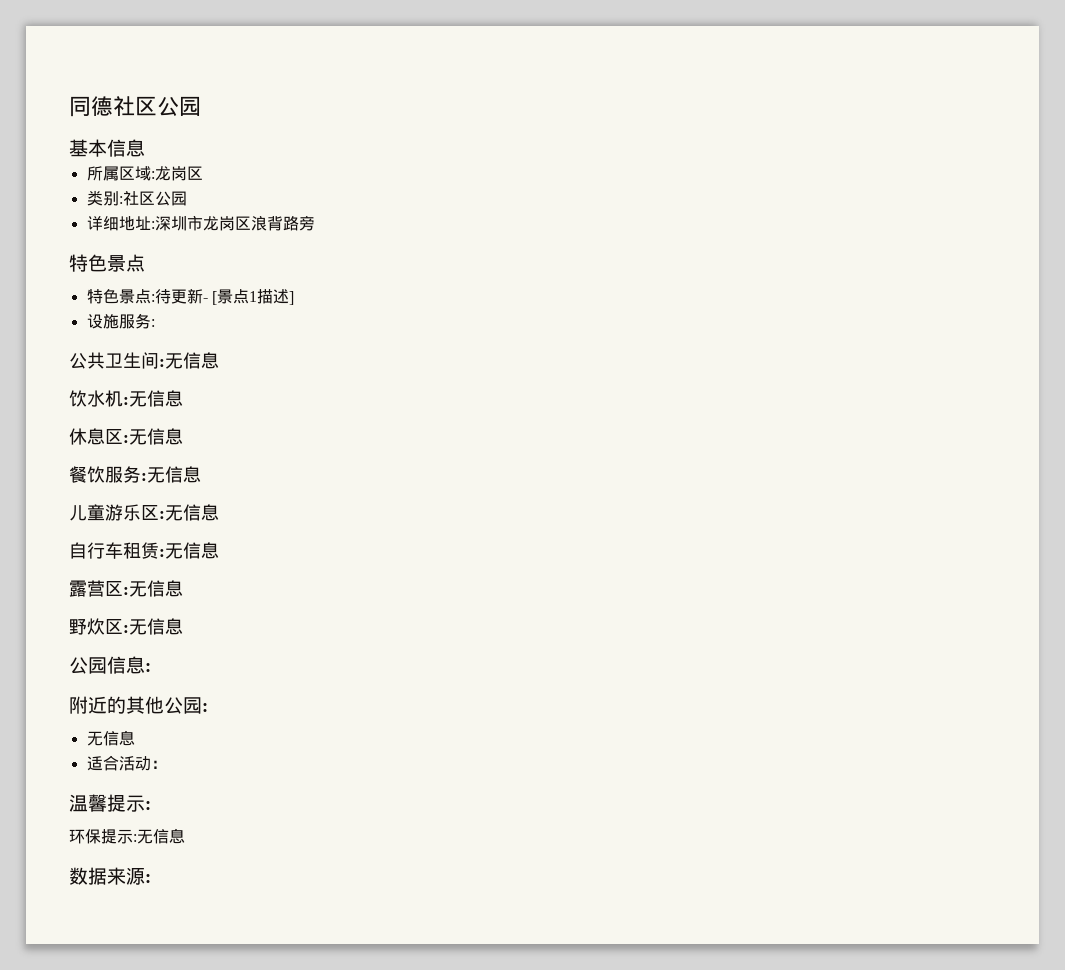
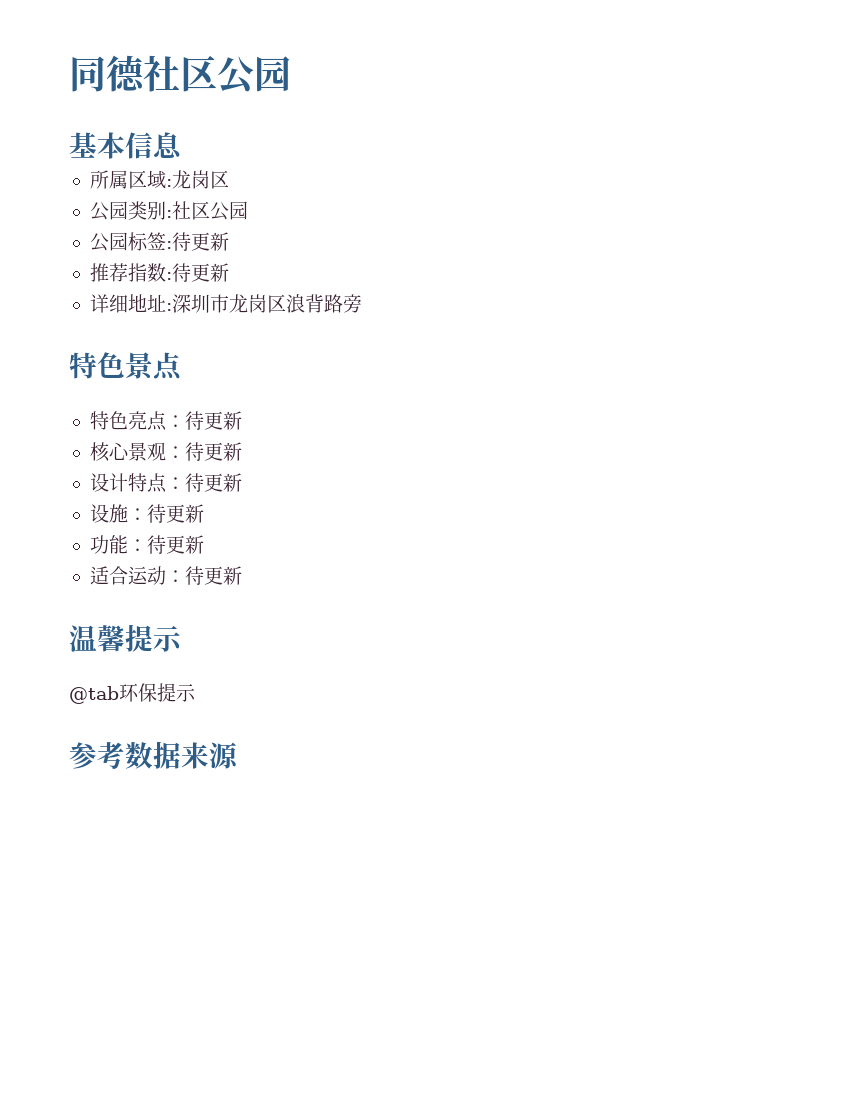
- 类别:社区公园
+ 公园类别:社区公园
+ 公园标签:待更新
+ 推荐指数:待更新
- 特色景点:待更新- [景点1描述]
+ 特色亮点：待更新
+ 核心景观：待更新
+ 设计特点：待更新
- 设施服务:
- 公共卫生间:无信息
- 饮水机:无信息
- 休息区:无信息
- 餐饮服务:无信息
- 儿童游乐区:无信息
- 自行车租赁:无信息
- 露营区:无信息
- 野炊区:无信息
- 公园信息:
- 附近的其他公园:
- 无信息
+ 设施：待更新
+ 功能：待更新
- 适合活动：
+ 适合运动：待更新
- 温馨提示:
- 环保提示:无信息
- 数据来源:
+ 温馨提示
+ @tab环保提示
+ 参考数据来源

